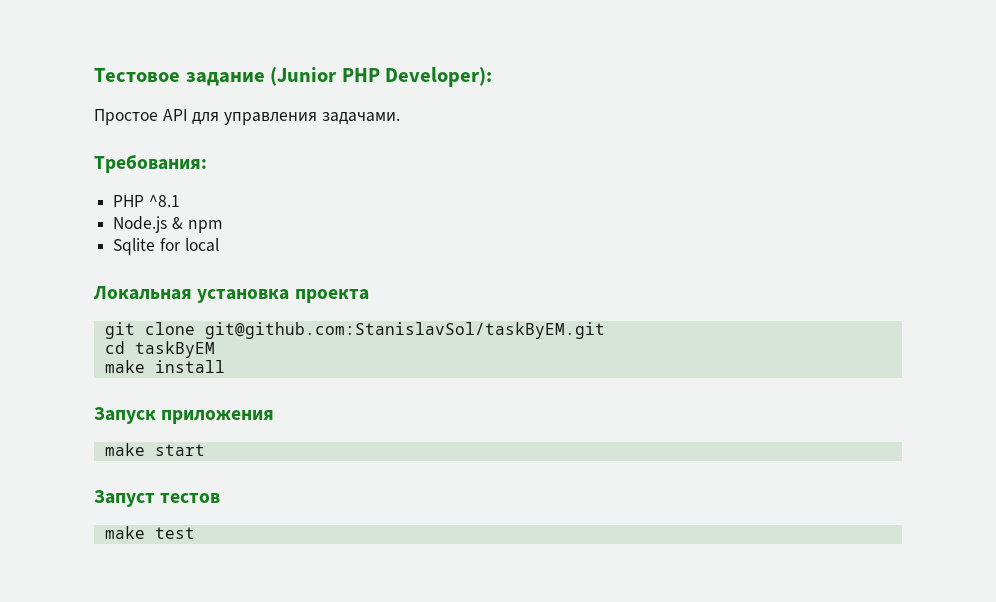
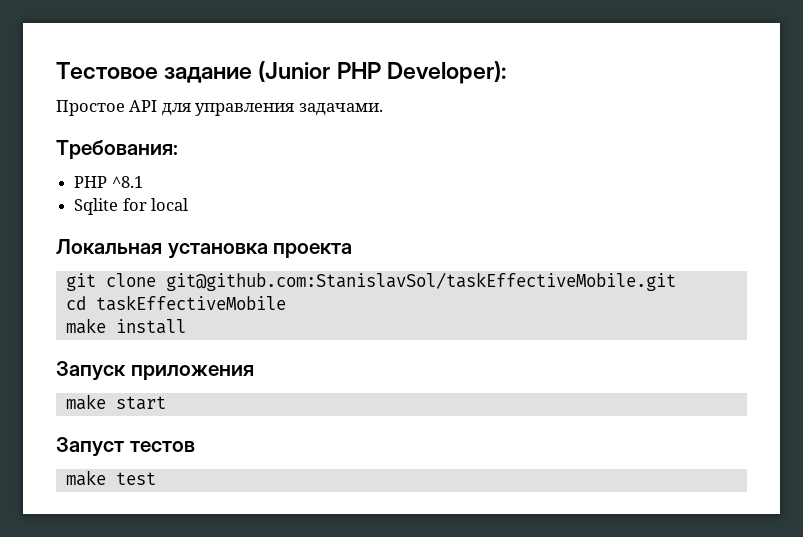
- Node.js & npm
- git clone git@github.com:StanislavSol/taskByEM.git
+ git clone git@github.com:StanislavSol/taskEffectiveMobile.git
- cd taskByEM
+ cd taskEffectiveMobile

